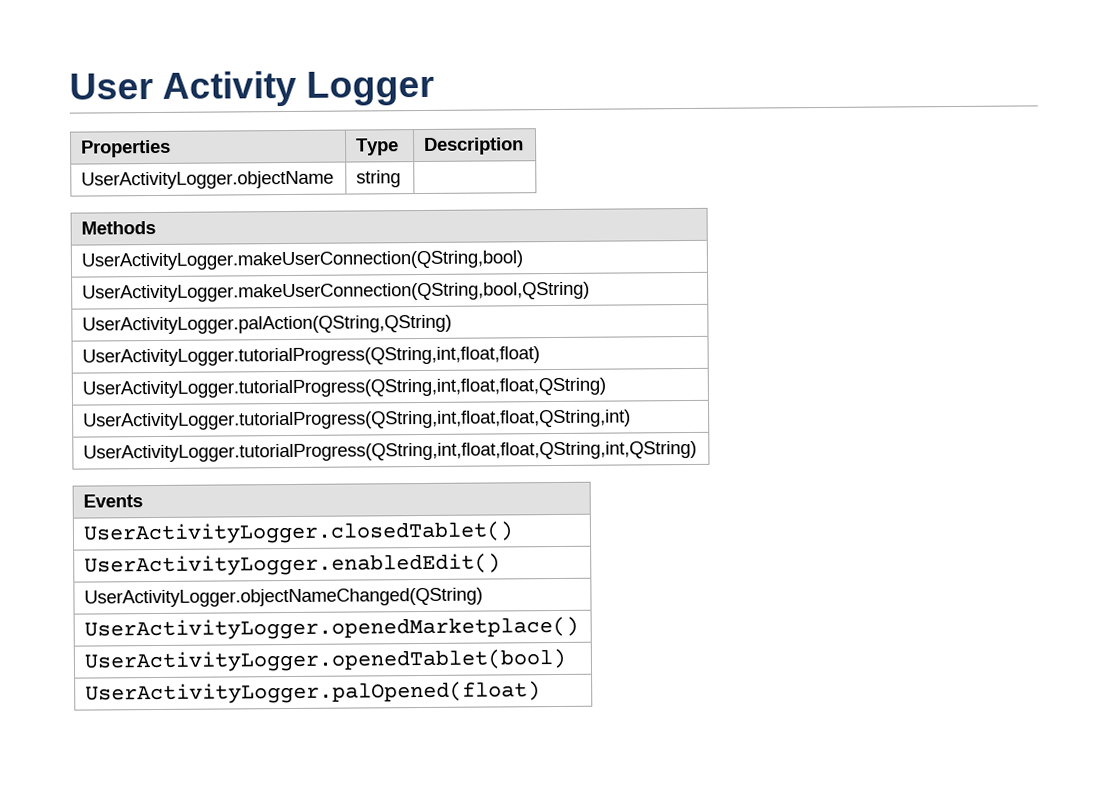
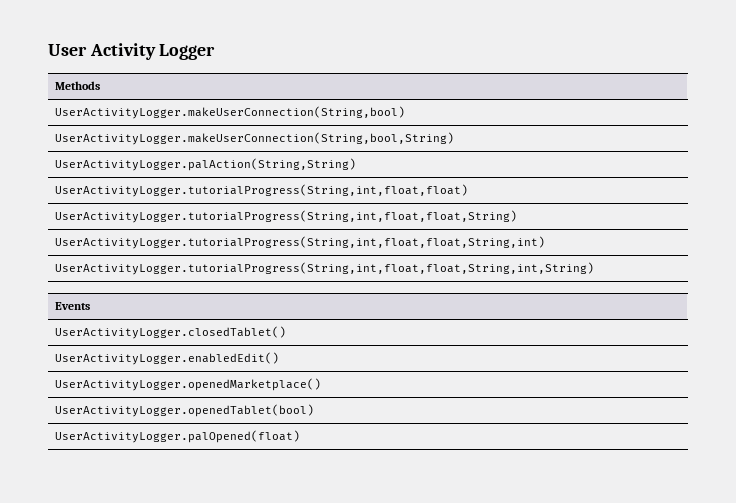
- Properties | Type | Description
- UserActivityLogger.objectName | string |
  Methods
- UserActivityLogger.makeUserConnection(QString,bool)
- UserActivityLogger.makeUserConnection(QString,bool,QString)
- UserActivityLogger.palAction(QString,QString)
- UserActivityLogger.tutorialProgress(QString,int,float,float)
- UserActivityLogger.tutorialProgress(QString,int,float,float,QString)
- UserActivityLogger.tutorialProgress(QString,int,float,float,QString,int)
- UserActivityLogger.tutorialProgress(QString,int,float,float,QString,int,QString)
+ UserActivityLogger.makeUserConnection(String,bool)
+ UserActivityLogger.makeUserConnection(String,bool,String)
+ UserActivityLogger.palAction(String,String)
+ UserActivityLogger.tutorialProgress(String,int,float,float)
+ UserActivityLogger.tutorialProgress(String,int,float,float,String)
+ UserActivityLogger.tutorialProgress(String,int,float,float,String,int)
+ UserActivityLogger.tutorialProgress(String,int,float,float,String,int,String)
- UserActivityLogger.objectNameChanged(QString)

